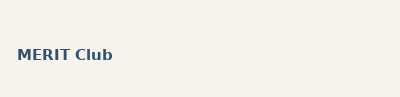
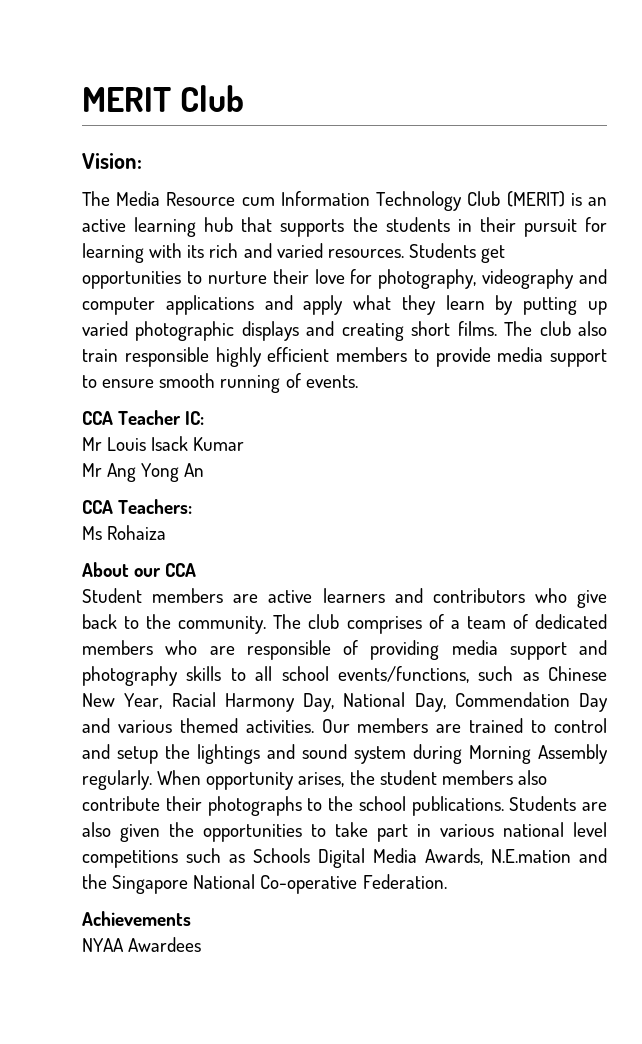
+ Vision:
+ The Media Resource cum Information Technology Club (MERIT) is an active learning hub that supports the students in their pursuit for learning with its rich and varied resources. Students get opportunities to nurture their love for photography, videography and computer applications and apply what they learn by putting up varied photographic displays and creating short films. The club also train responsible highly efficient members to provide media support to ensure smooth running of events.
+ CCA Teacher IC:
+ Mr Louis Isack Kumar
+ Mr Ang Yong An
+ CCA Teachers:
+ Ms Rohaiza
+ About our CCA
+ Student members are active learners and contributors who give back to the community. The club comprises of a team of dedicated members who are responsible of providing media support and photography skills to all school events/functions, such as Chinese New Year, Racial Harmony Day, National Day, Commendation Day and various themed activities. Our members are trained to control and setup the lightings and sound system during Morning Assembly regularly. When opportunity arises, the student members also contribute their photographs to the school publications. Students are also given the opportunities to take part in various national level competitions such as Schools Digital Media Awards, N.E.mation and the Singapore National Co-operative Federation.
+ Achievements
+ NYAA Awardees

